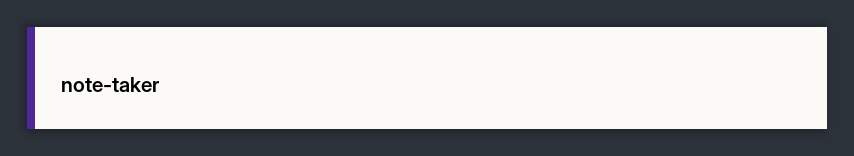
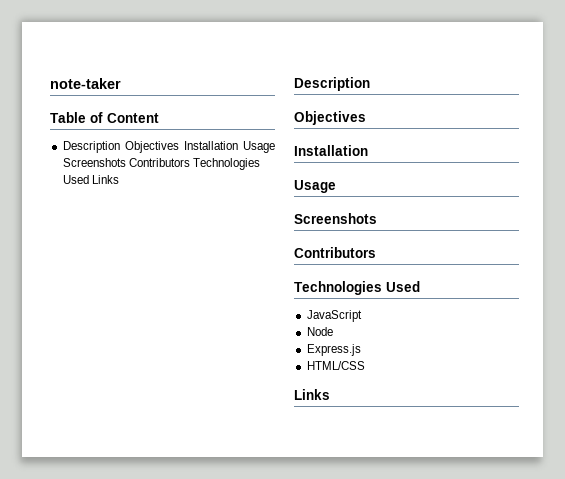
+ Table of Content
+ Description Objectives Installation Usage Screenshots Contributors Technologies Used Links
+ Description
+ Objectives
+ Installation
+ Usage
+ Screenshots
+ Contributors
+ Technologies Used
+ JavaScript
+ Node
+ Express.js
+ HTML/CSS
+ Links

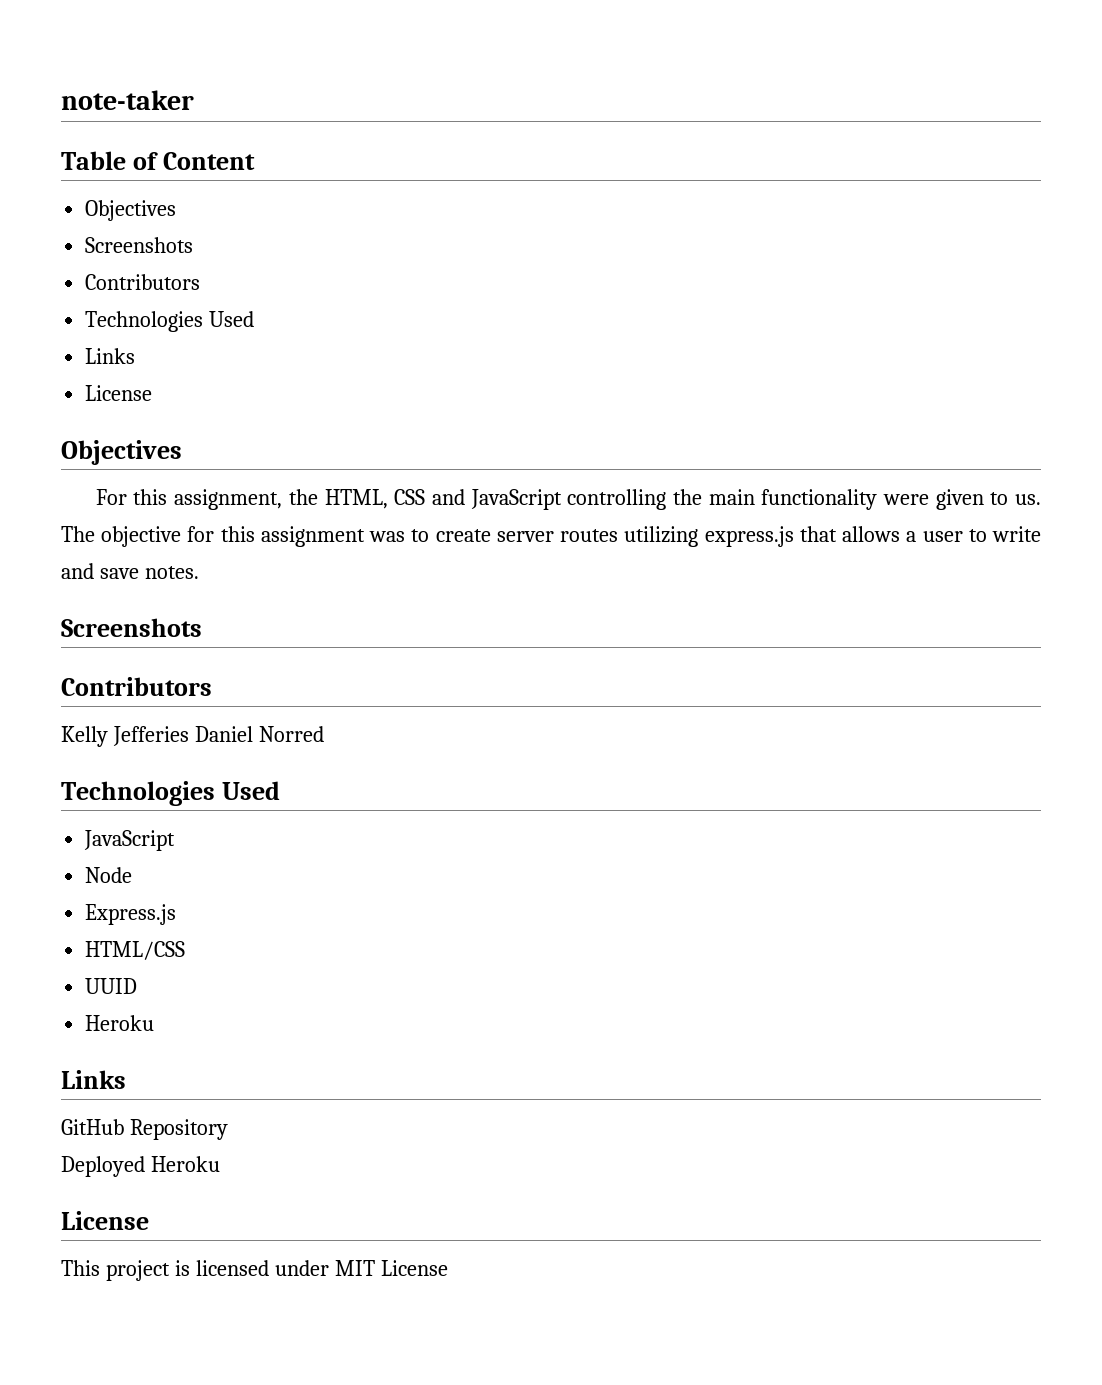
  Table of Content
- Description Objectives Installation Usage Screenshots Contributors Technologies Used Links
- Description
  Objectives
- Installation
- Usage
  Screenshots
  Contributors
+ Technologies Used
+ Links
+ License
+ Objectives
+ For this assignment, the HTML, CSS and JavaScript controlling the main functionality were given to us. The objective for this assignment was to create server routes utilizing express.js that allows a user to write and save notes.
+ Screenshots
+ Contributors
+ Kelly Jefferies Daniel Norred
  HTML/CSS
+ UUID
+ Heroku
  Links
+ GitHub Repository
+ Deployed Heroku
+ License
+ This project is licensed under MIT License

